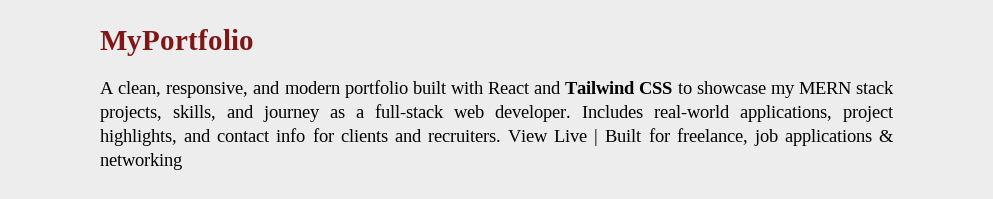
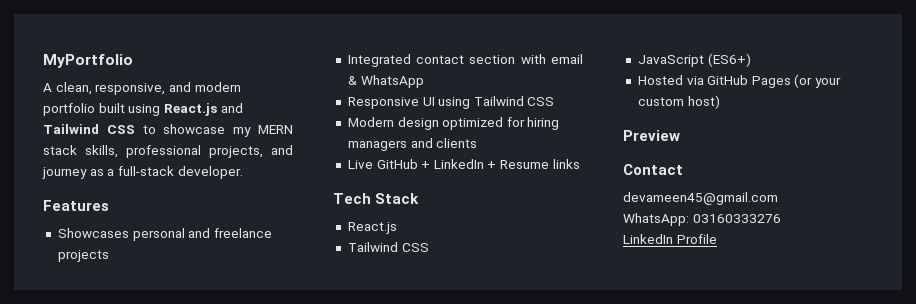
- A clean, responsive, and modern portfolio built with React and Tailwind CSS to showcase my MERN stack projects, skills, and journey as a full-stack web developer. Includes real-world applications, project highlights, and contact info for clients and recruiters. View Live | Built for freelance, job applications & networking
+ A clean, responsive, and modern portfolio built using React.js and Tailwind CSS to showcase my MERN stack skills, professional projects, and journey as a full-stack developer.
+ Features
+ Showcases personal and freelance projects
+ Integrated contact section with email & WhatsApp
+ Responsive UI using Tailwind CSS
+ Modern design optimized for hiring managers and clients
+ Live GitHub + LinkedIn + Resume links
+ Tech Stack
+ React.js
+ Tailwind CSS
+ JavaScript (ES6+)
+ Hosted via GitHub Pages (or your custom host)
+ Preview
+ Contact
+ devameen45@gmail.com
+ WhatsApp: 03160333276
+ LinkedIn Profile

